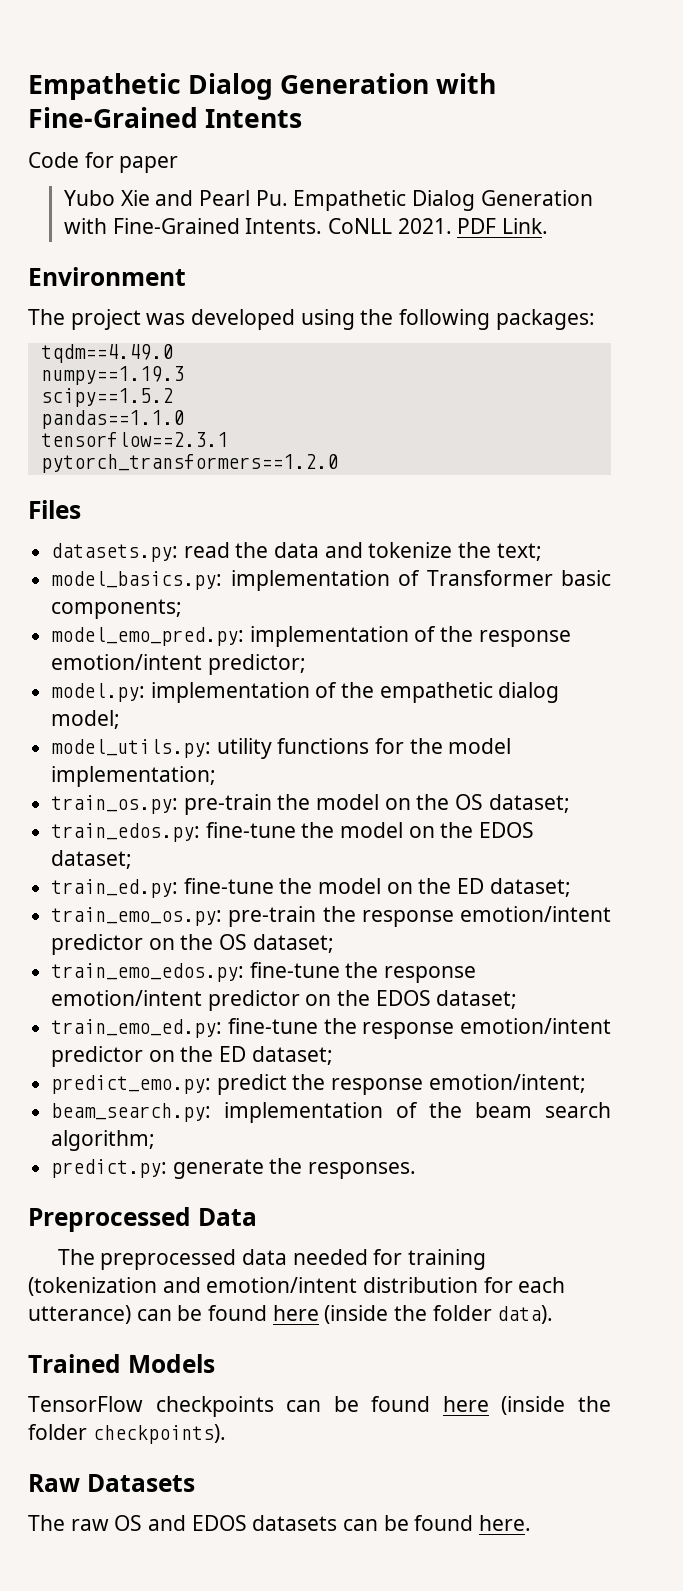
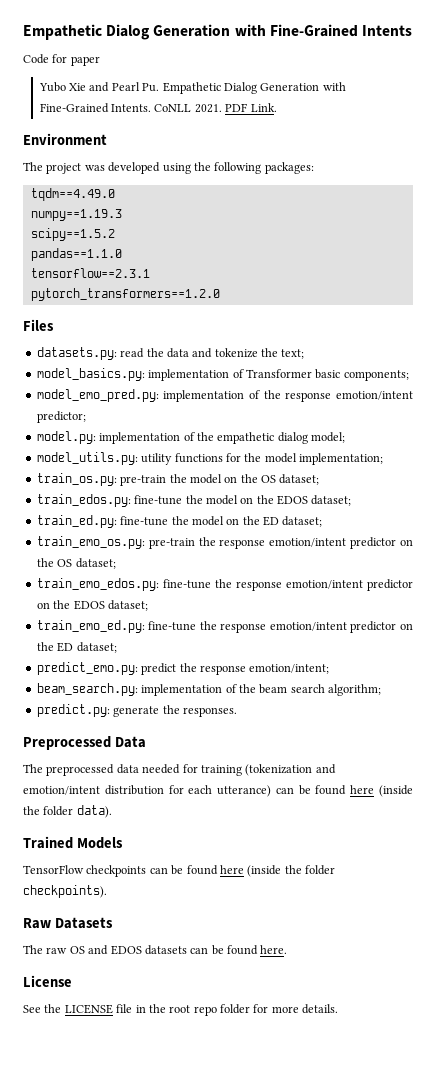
+ License
+ See the LICENSE file in the root repo folder for more details.

